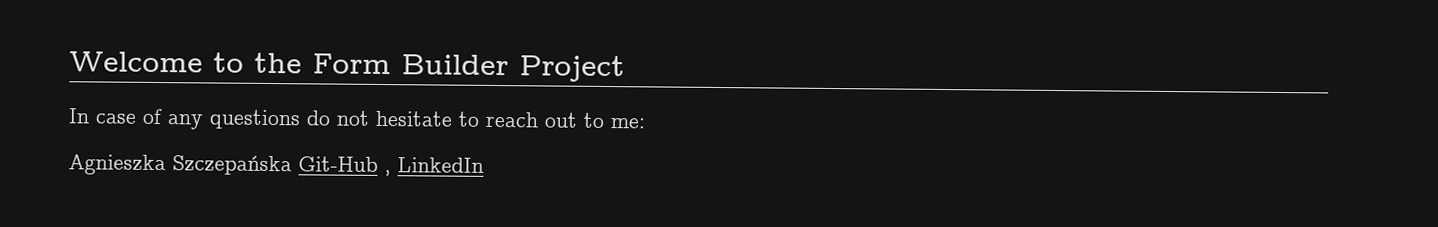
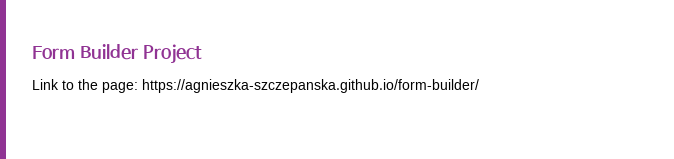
- Welcome to the Form Builder Project
+ Form Builder Project
- In case of any questions do not hesitate to reach out to me:
- Agnieszka Szczepańska Git-Hub , LinkedIn
+ Link to the page: https://agnieszka-szczepanska.github.io/form-builder/

